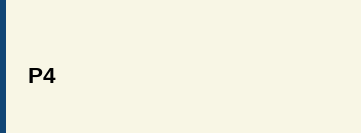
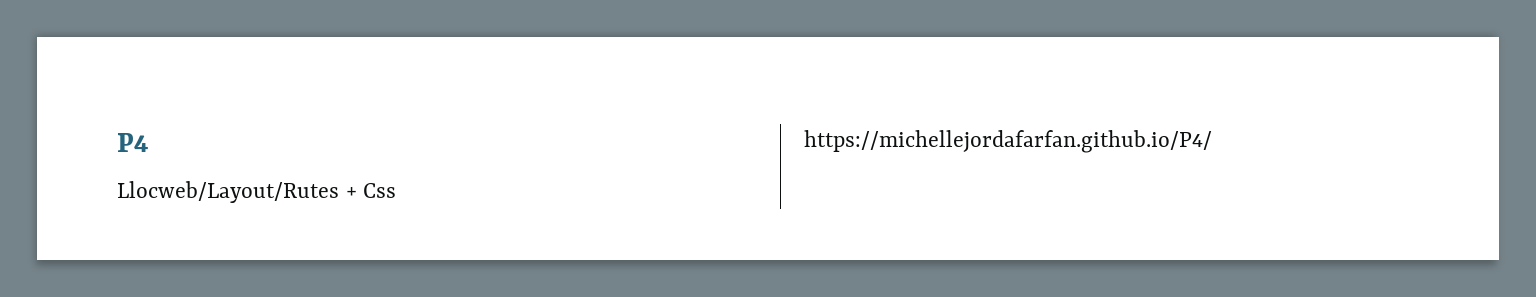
+ Llocweb/Layout/Rutes + Css https://michellejordafarfan.github.io/P4/

